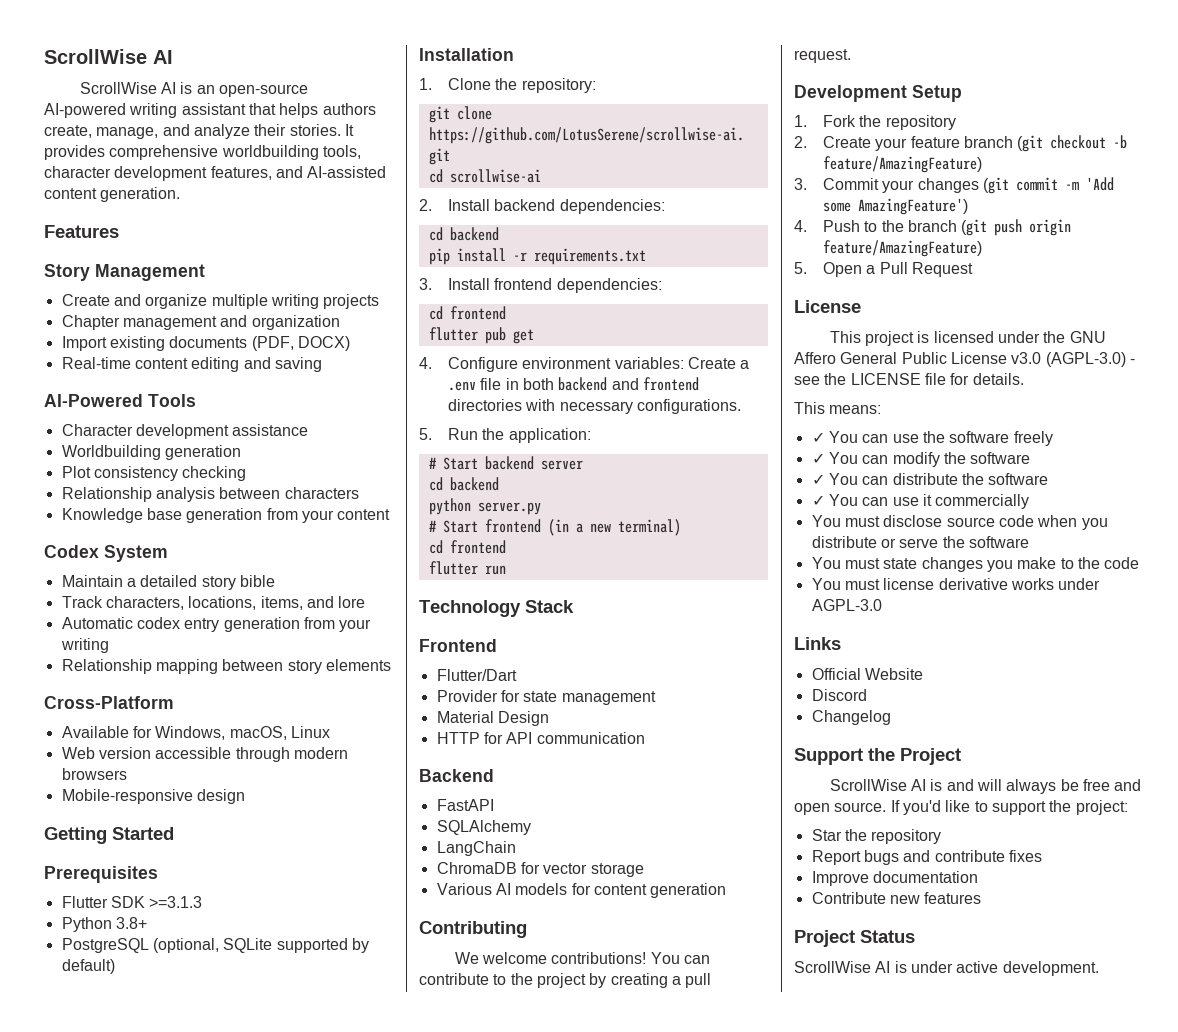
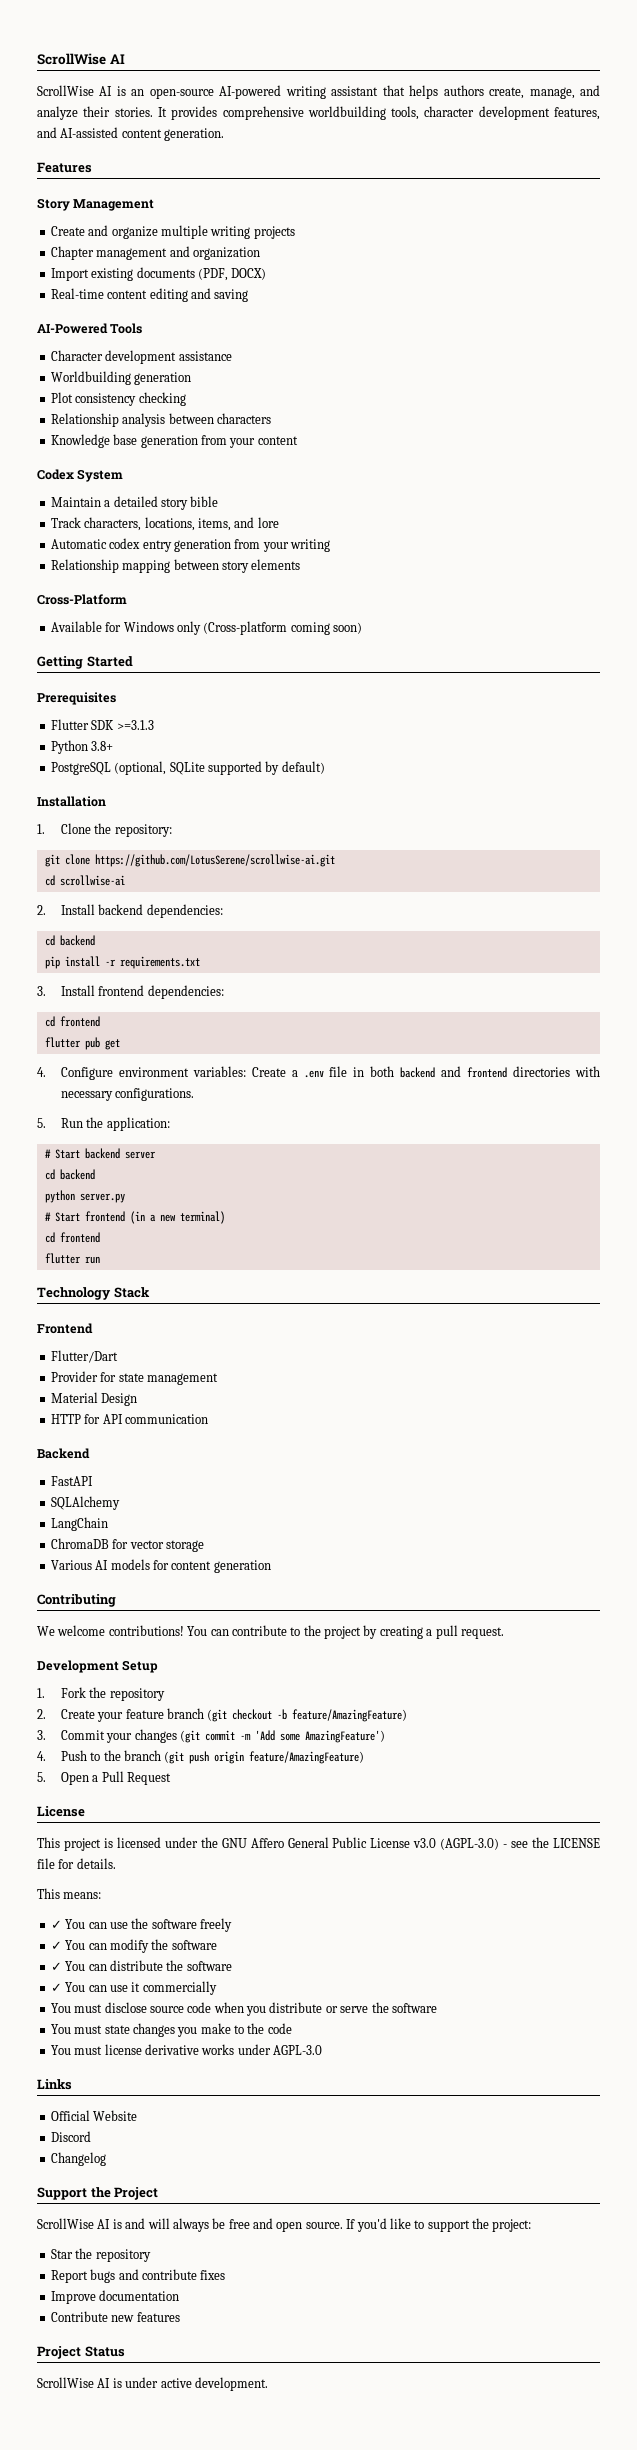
- Available for Windows, macOS, Linux
- Web version accessible through modern browsers
- Mobile-responsive design
+ Available for Windows only (Cross-platform coming soon)

